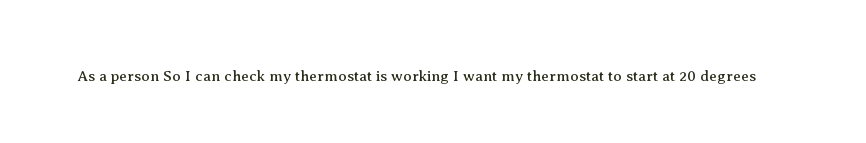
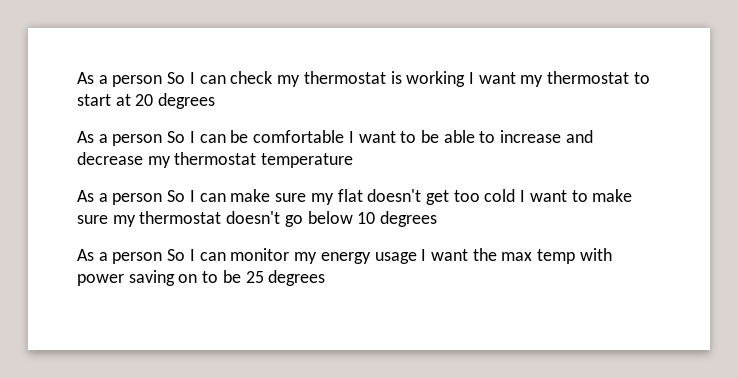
+ As a person So I can be comfortable I want to be able to increase and decrease my thermostat temperature
+ As a person So I can make sure my flat doesn't get too cold I want to make sure my thermostat doesn't go below 10 degrees
+ As a person So I can monitor my energy usage I want the max temp with power saving on to be 25 degrees

